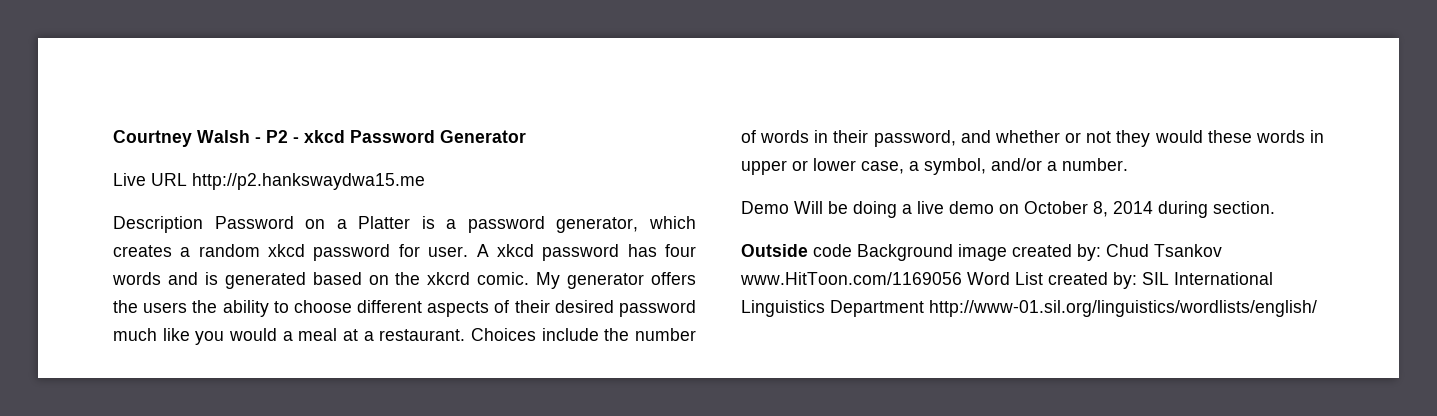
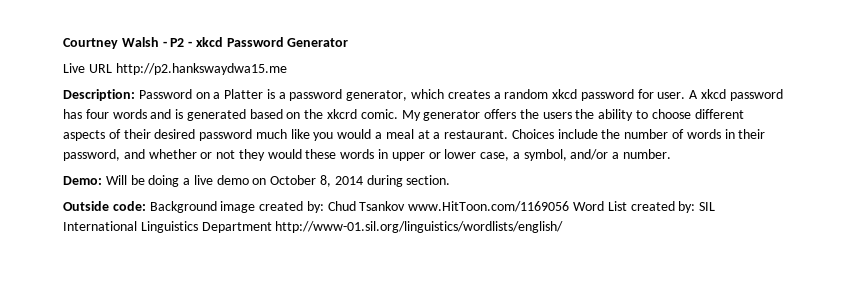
- Description Password on a Platter is a password generator, which creates a random xkcd password for user.
+ Description: Password on a Platter is a password generator, which creates a random xkcd password for user.
- Demo Will be doing a live demo on October 8, 2014 during section.
+ Demo: Will be doing a live demo on October 8, 2014 during section.
- Outside code Background image created by: Chud Tsankov www.HitToon.com/1169056 Word List created by: SIL International Linguistics Department http://www-01.sil.org/linguistics/wordlists/english/
+ Outside code: Background image created by: Chud Tsankov www.HitToon.com/1169056 Word List created by: SIL International Linguistics Department http://www-01.sil.org/linguistics/wordlists/english/

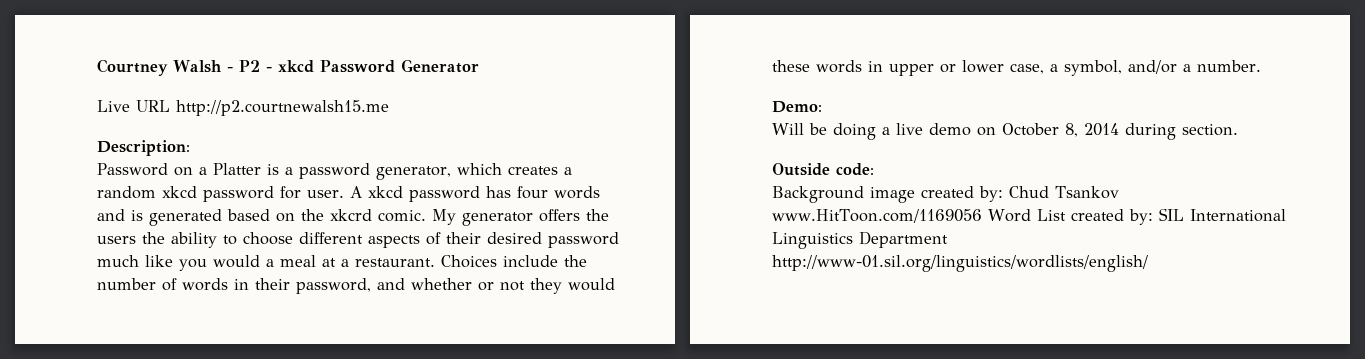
- Live URL http://p2.hankswaydwa15.me
+ Live URL http://p2.courtnewalsh15.me
- Description: Password on a Platter is a password generator, which creates a random xkcd password for user.
+ Description:
+ Password on a Platter is a password generator, which creates a random xkcd password for user.
- Demo: Will be doing a live demo on October 8, 2014 during section.
+ Demo:
+ Will be doing a live demo on October 8, 2014 during section.
- Outside code: Background image created by: Chud Tsankov www.HitToon.com/1169056 Word List created by: SIL International Linguistics Department http://www-01.sil.org/linguistics/wordlists/english/
+ Outside code:
+ Background image created by: Chud Tsankov www.HitToon.com/1169056 Word List created by: SIL International Linguistics Department http://www-01.sil.org/linguistics/wordlists/english/

